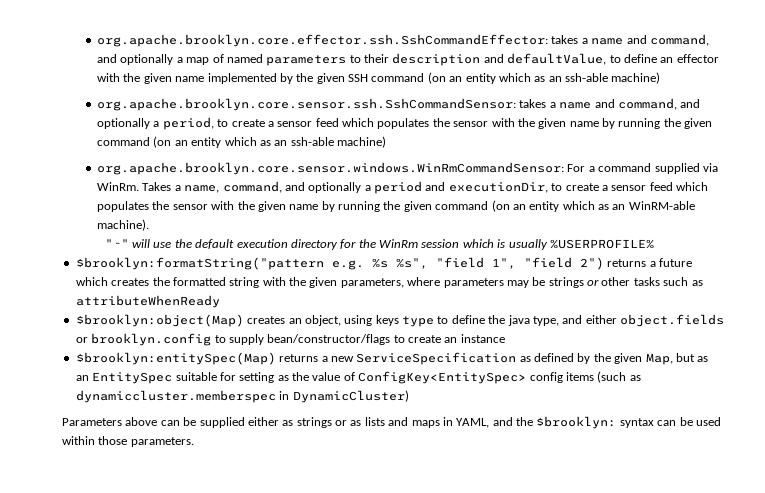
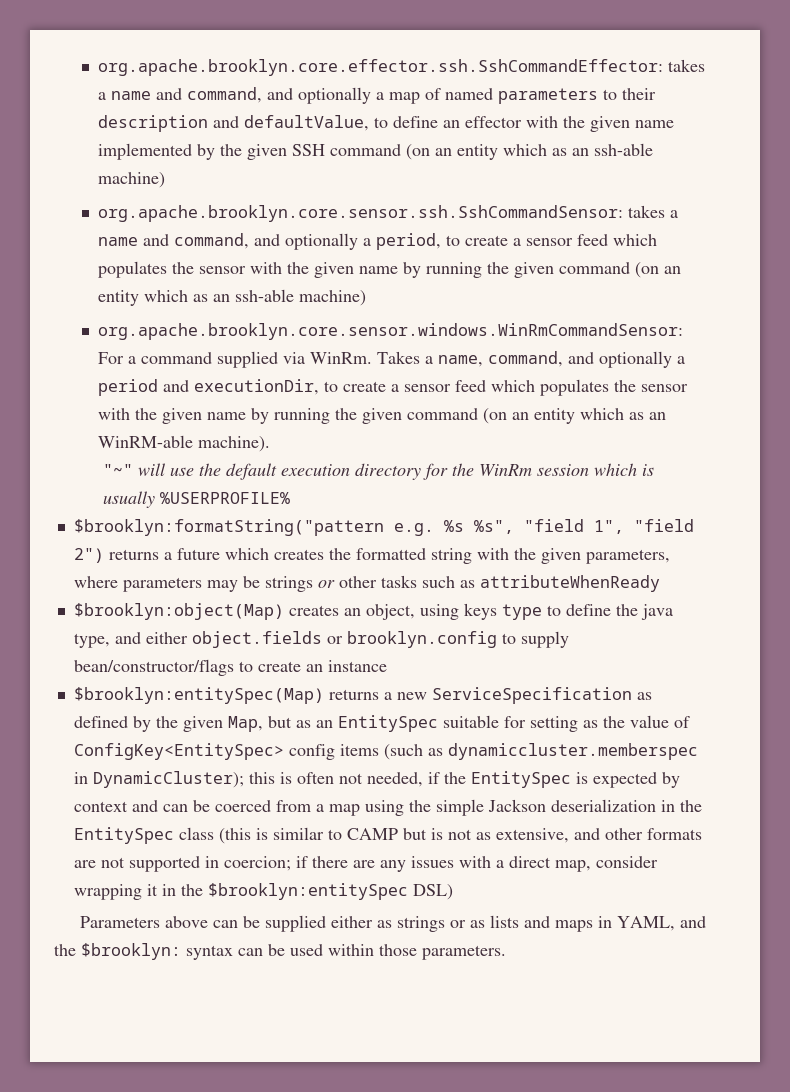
- $brooklyn:entitySpec(Map) returns a new ServiceSpecification as defined by the given Map, but as an EntitySpec suitable for setting as the value of ConfigKey<EntitySpec> config items (such as dynamiccluster.memberspec in DynamicCluster)
+ $brooklyn:entitySpec(Map) returns a new ServiceSpecification as defined by the given Map, but as an EntitySpec suitable for setting as the value of ConfigKey<EntitySpec> config items (such as dynamiccluster.memberspec in DynamicCluster); this is often not needed, if the EntitySpec is expected by context and can be coerced from a map using the simple Jackson deserialization in the EntitySpec class (this is similar to CAMP but is not as extensive, and other formats are not supported in coercion; if there are any issues with a direct map, consider wrapping it in the $brooklyn:entitySpec DSL)

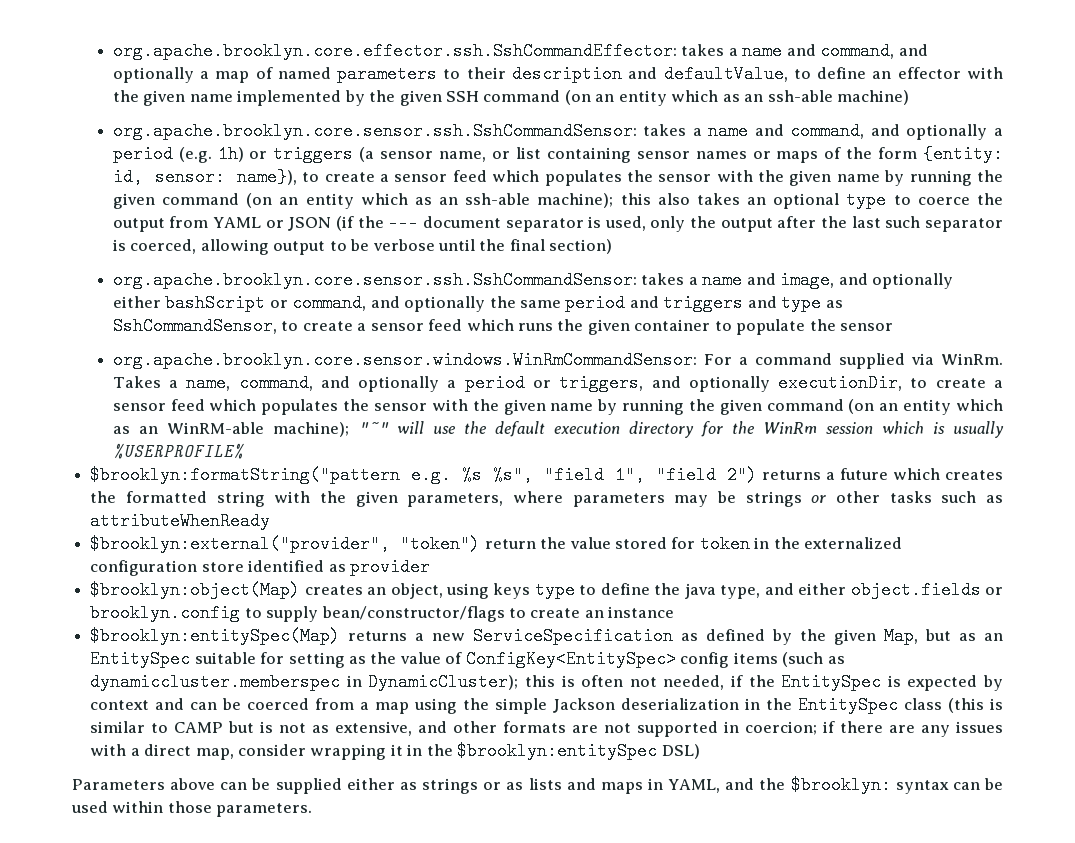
- org.apache.brooklyn.core.sensor.ssh.SshCommandSensor: takes a name and command, and optionally a period, to create a sensor feed which populates the sensor with the given name by running the given command (on an entity which as an ssh-able machine)
+ org.apache.brooklyn.core.sensor.ssh.SshCommandSensor: takes a name and command, and optionally a period (e.g. 1h) or triggers (a sensor name, or list containing sensor names or maps of the form {entity: id, sensor: name}), to create a sensor feed which populates the sensor with the given name by running the given command (on an entity which as an ssh-able machine); this also takes an optional type to coerce the output from YAML or JSON (if the --- document separator is used, only the output after the last such separator is coerced, allowing output to be verbose until the final section)
+ org.apache.brooklyn.core.sensor.ssh.SshCommandSensor: takes a name and image, and optionally either bashScript or command, and optionally the same period and triggers and type as SshCommandSensor, to create a sensor feed which runs the given container to populate the sensor
- Takes a name, command, and optionally a period and executionDir, to create a sensor feed which populates the sensor with the given name by running the given command (on an entity which as an WinRM-able machine).
- "~" will use the default execution directory for the WinRm session which is usually %USERPROFILE%
+ Takes a name, command, and optionally a period or triggers, and optionally executionDir, to create a sensor feed which populates the sensor with the given name by running the given command (on an entity which as an WinRM-able machine); "~" will use the default execution directory for the WinRm session which is usually %USERPROFILE%
+ $brooklyn:external("provider", "token") return the value stored for token in the externalized configuration store identified as provider

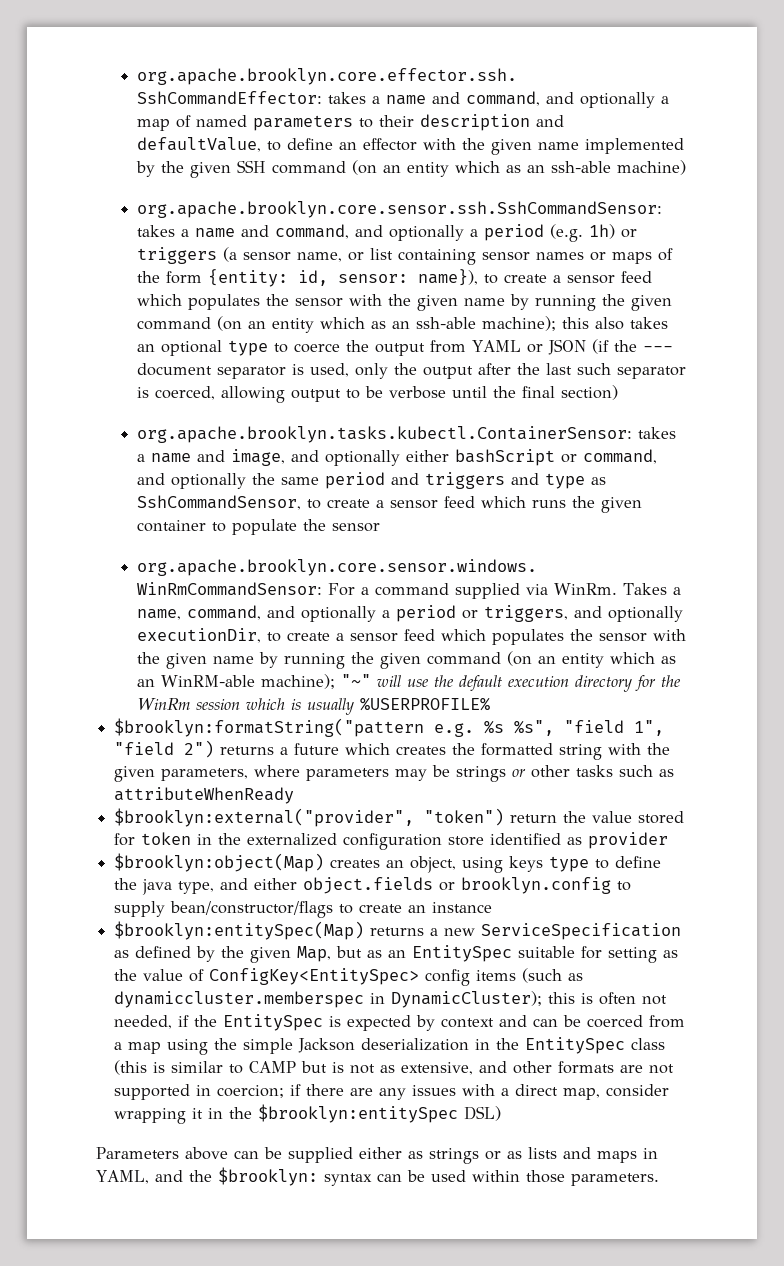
- org.apache.brooklyn.core.sensor.ssh.SshCommandSensor: takes a name and image, and optionally either bashScript or command, and optionally the same period and triggers and type as SshCommandSensor, to create a sensor feed which runs the given container to populate the sensor
+ org.apache.brooklyn.tasks.kubectl.ContainerSensor: takes a name and image, and optionally either bashScript or command, and optionally the same period and triggers and type as SshCommandSensor, to create a sensor feed which runs the given container to populate the sensor

